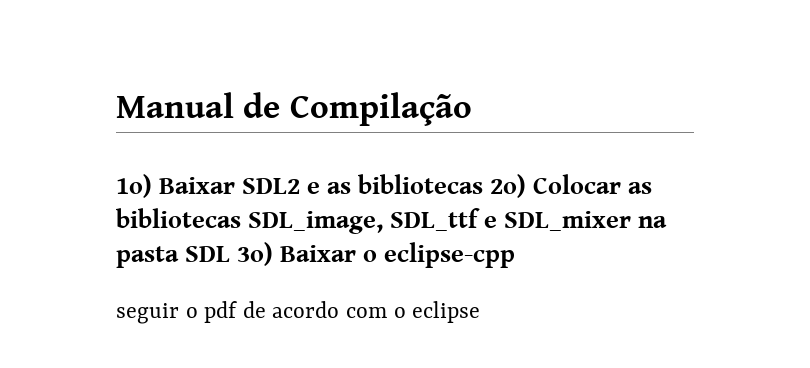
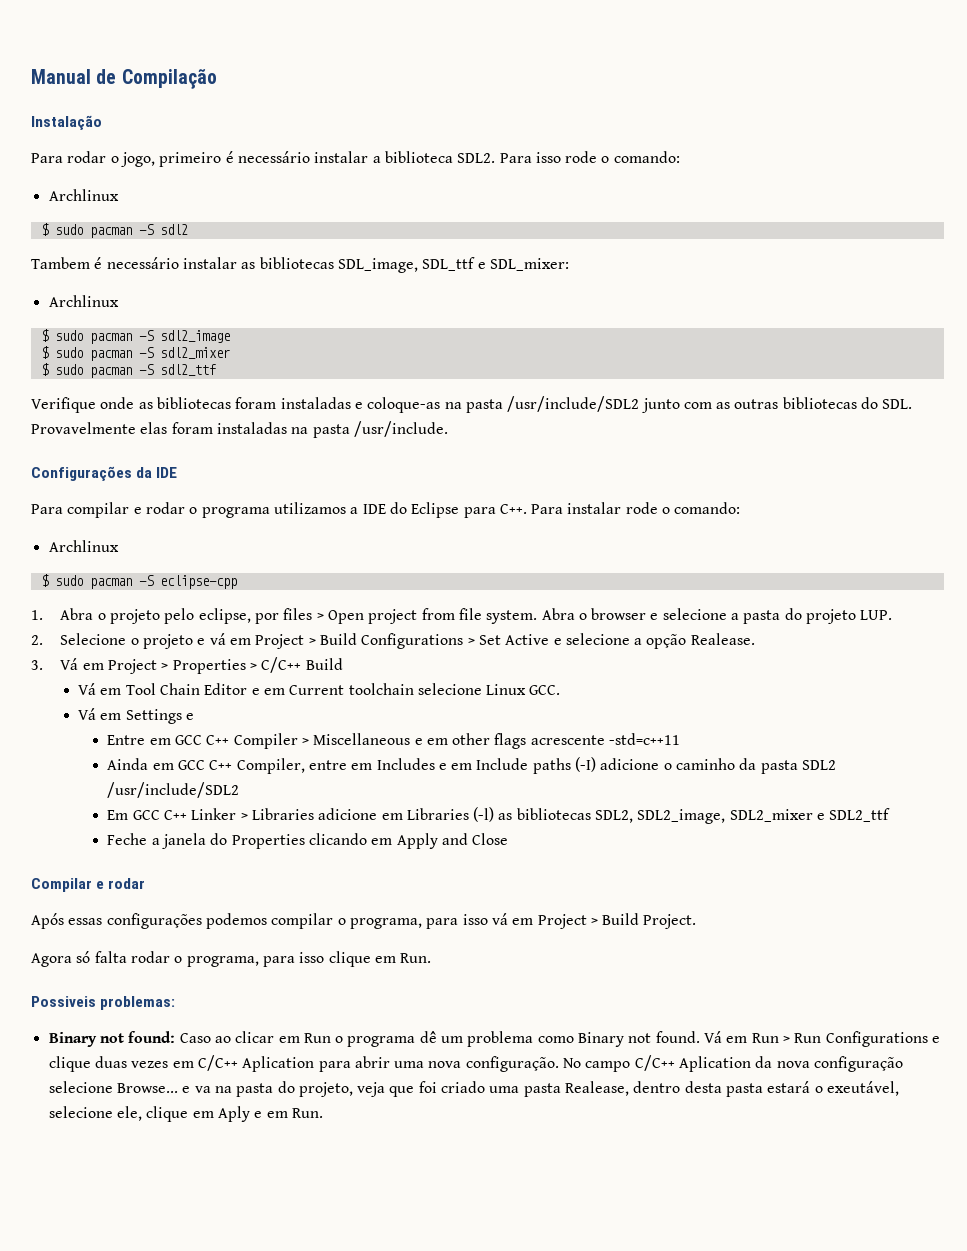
- 1o) Baixar SDL2 e as bibliotecas 2o) Colocar as bibliotecas SDL_image, SDL_ttf e SDL_mixer na pasta SDL 3o) Baixar o eclipse-cpp
- seguir o pdf de acordo com o eclipse
+ Instalação
+ Para rodar o jogo, primeiro é necessário instalar a biblioteca SDL2. Para isso rode o comando:
+ Archlinux
+ $ sudo pacman -S sdl2
+ Tambem é necessário instalar as bibliotecas SDL_image, SDL_ttf e SDL_mixer:
+ Archlinux
+ $ sudo pacman -S sdl2_image
+ $ sudo pacman -S sdl2_mixer
+ $ sudo pacman -S sdl2_ttf
+ Verifique onde as bibliotecas foram instaladas e coloque-as na pasta /usr/include/SDL2 junto com as outras bibliotecas do SDL. Provavelmente elas foram instaladas na pasta /usr/include.
+ Configurações da IDE
+ Para compilar e rodar o programa utilizamos a IDE do Eclipse para C++. Para instalar rode o comando:
+ Archlinux
+ $ sudo pacman -S eclipse-cpp
+ 1. Abra o projeto pelo eclipse, por files > Open project from file system. Abra o browser e selecione a pasta do projeto LUP.
+ 2. Selecione o projeto e vá em Project > Build Configurations > Set Active e selecione a opção Realease.
+ 3. Vá em Project > Properties > C/C++ Build
+ Vá em Tool Chain Editor e em Current toolchain selecione Linux GCC.
+ Vá em Settings e
+ Entre em GCC C++ Compiler > Miscellaneous e em other flags acrescente -std=c++11
+ Ainda em GCC C++ Compiler, entre em Includes e em Include paths (-I) adicione o caminho da pasta SDL2 /usr/include/SDL2
+ Em GCC C++ Linker > Libraries adicione em Libraries (-l) as bibliotecas SDL2, SDL2_image, SDL2_mixer e SDL2_ttf
+ Feche a janela do Properties clicando em Apply and Close
+ Compilar e rodar
+ Após essas configurações podemos compilar o programa, para isso vá em Project > Build Project.
+ Agora só falta rodar o programa, para isso clique em Run.
+ Possiveis problemas:
+ Binary not found: Caso ao clicar em Run o programa dê um problema como Binary not found. Vá em Run > Run Configurations e clique duas vezes em C/C++ Aplication para abrir uma nova configuração. No campo C/C++ Aplication da nova configuração selecione Browse... e va na pasta do projeto, veja que foi criado uma pasta Realease, dentro desta pasta estará o exeutável, selecione ele, clique em Aply e em Run.

